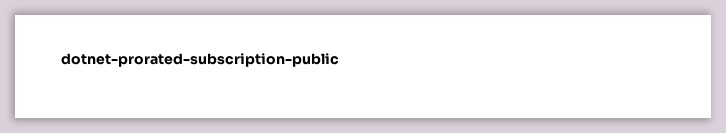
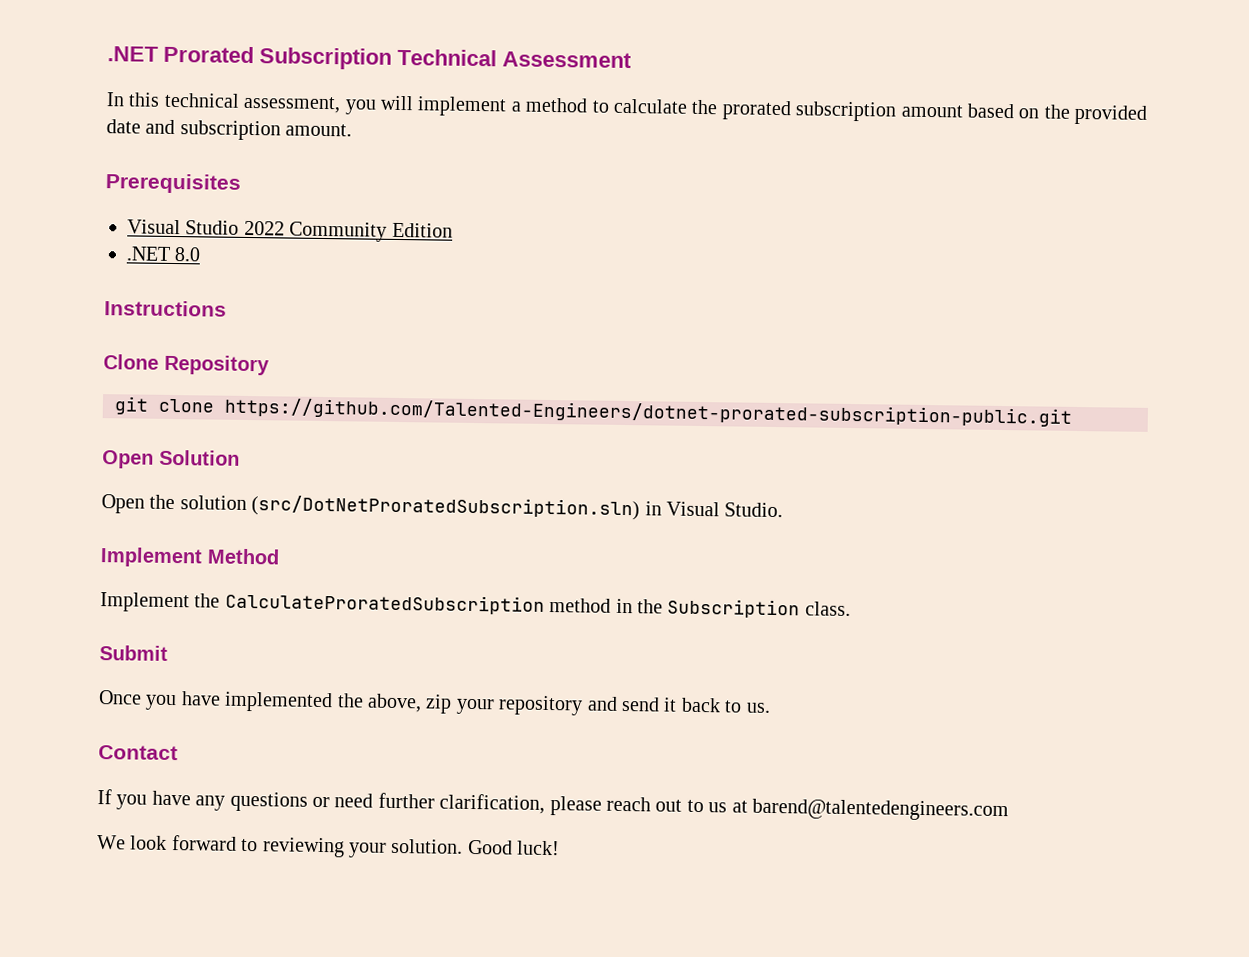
- dotnet-prorated-subscription-public
+ .NET Prorated Subscription Technical Assessment
+ In this technical assessment, you will implement a method to calculate the prorated subscription amount based on the provided date and subscription amount.
+ Prerequisites
+ Visual Studio 2022 Community Edition
+ .NET 8.0
+ Instructions
+ Clone Repository
+ git clone https://github.com/Talented-Engineers/dotnet-prorated-subscription-public.git
+ Open Solution
+ Open the solution (src/DotNetProratedSubscription.sln) in Visual Studio.
+ Implement Method
+ Implement the CalculateProratedSubscription method in the Subscription class.
+ Submit
+ Once you have implemented the above, zip your repository and send it back to us.
+ Contact
+ If you have any questions or need further clarification, please reach out to us at barend@talentedengineers.com
+ We look forward to reviewing your solution. Good luck!

